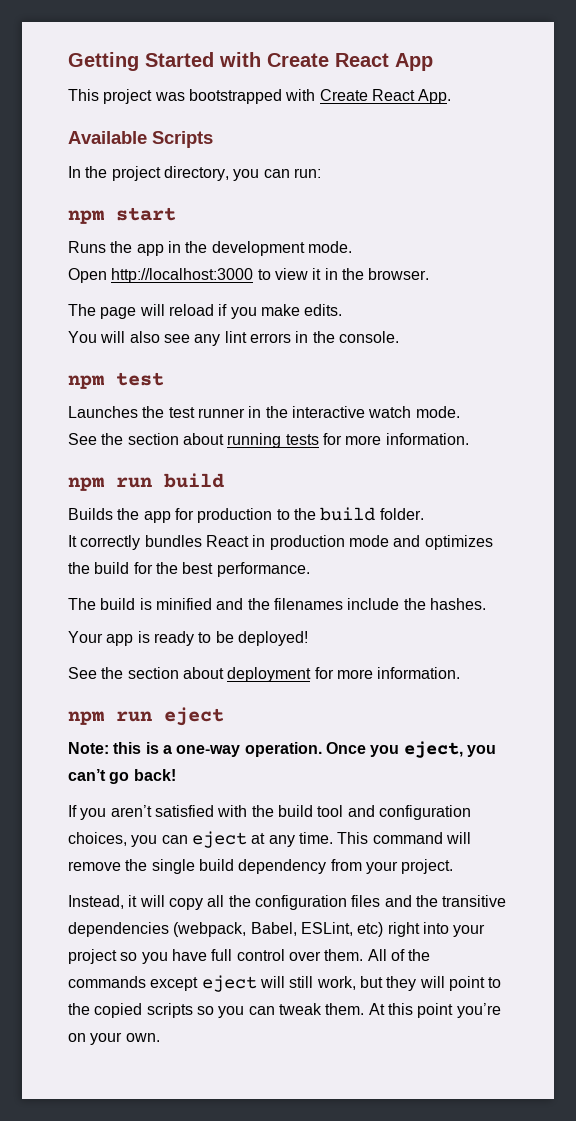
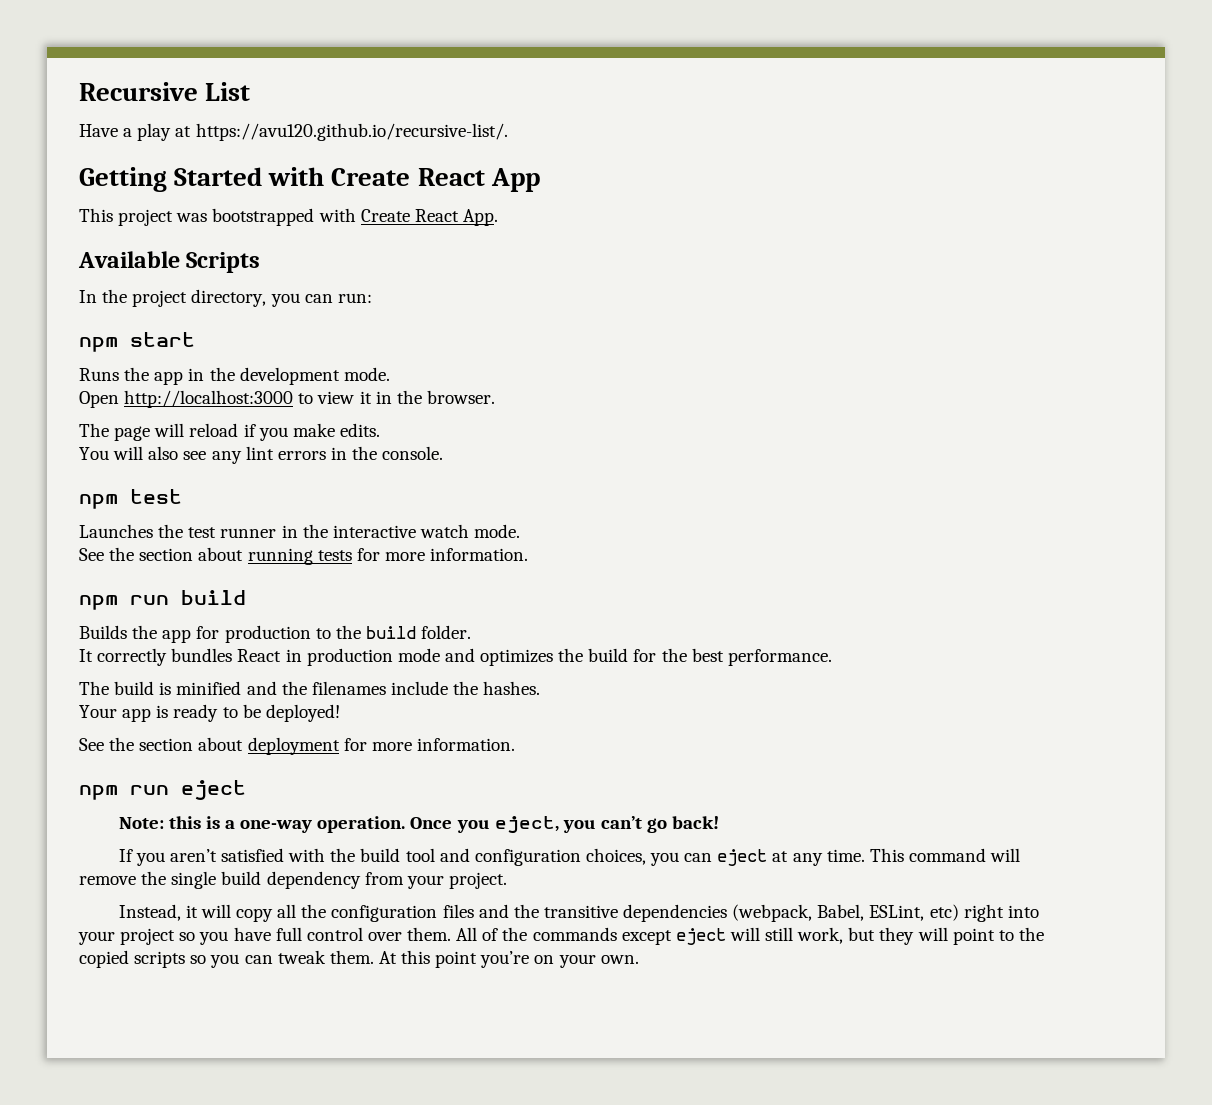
+ Recursive List
+ Have a play at https://avu120.github.io/recursive-list/.

